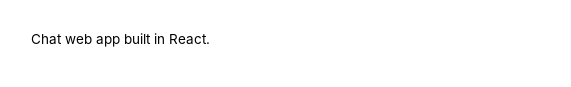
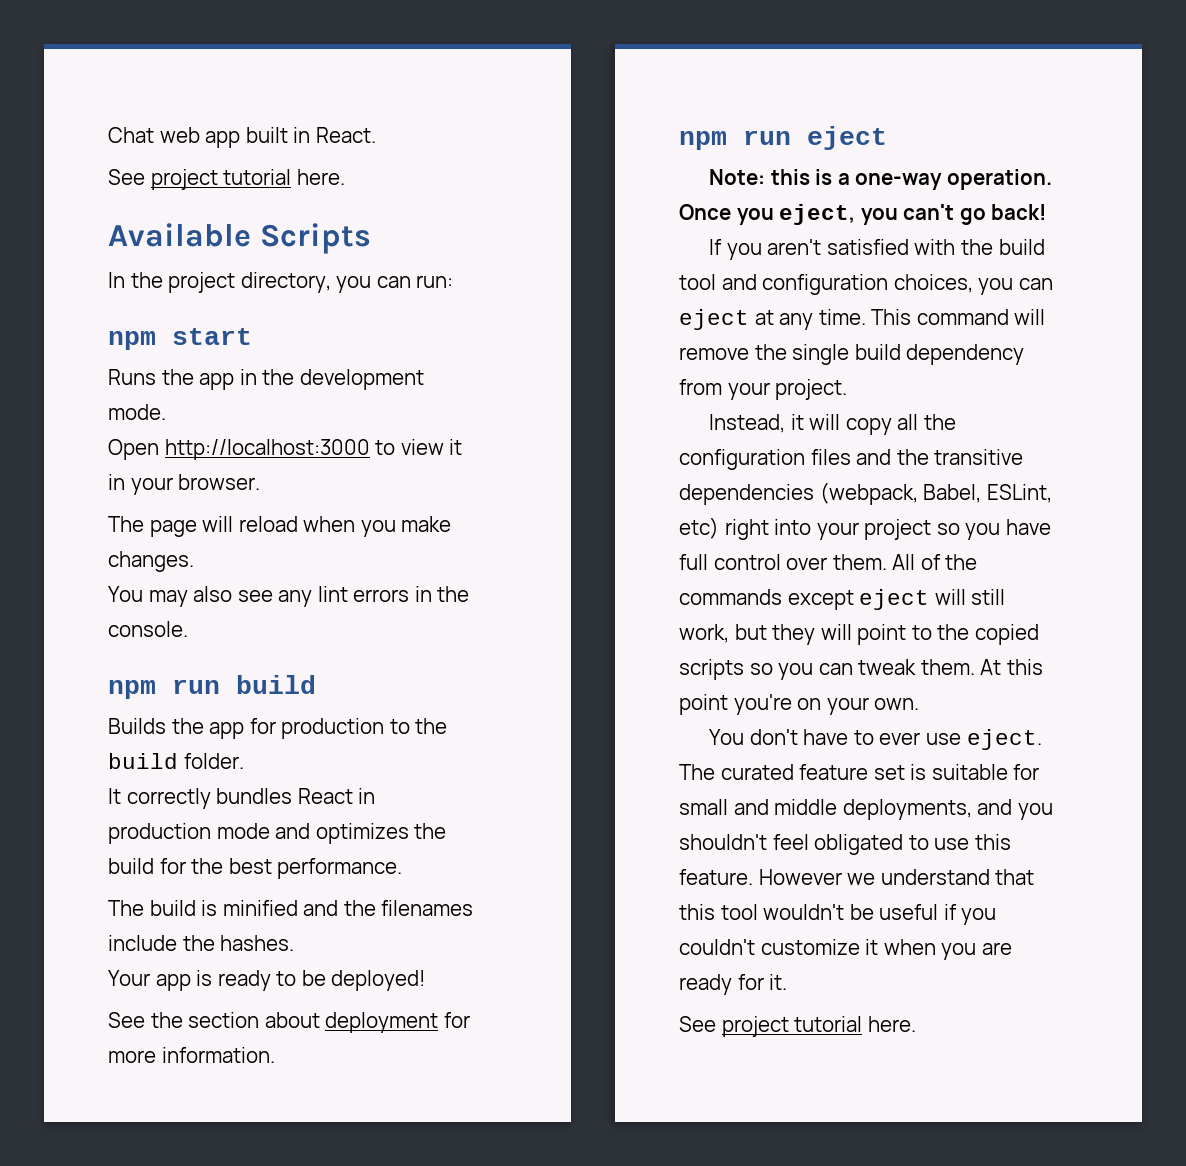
  Chat web app built in React.
+ See project tutorial here.
+ Available Scripts
+ In the project directory, you can run:
+ npm start
+ Runs the app in the development mode.
+ Open http://localhost:3000 to view it in your browser.
+ The page will reload when you make changes.
+ You may also see any lint errors in the console.
+ npm run build
+ Builds the app for production to the build folder.
+ It correctly bundles React in production mode and optimizes the build for the best performance.
+ The build is minified and the filenames include the hashes.
+ Your app is ready to be deployed!
+ See the section about deployment for more information.
+ npm run eject
+ Note: this is a one-way operation. Once you eject, you can't go back!
+ If you aren't satisfied with the build tool and configuration choices, you can eject at any time. This command will remove the single build dependency from your project.
+ Instead, it will copy all the configuration files and the transitive dependencies (webpack, Babel, ESLint, etc) right into your project so you have full control over them. All of the commands except eject will still work, but they will point to the copied scripts so you can tweak them. At this point you're on your own.
+ You don't have to ever use eject. The curated feature set is suitable for small and middle deployments, and you shouldn't feel obligated to use this feature. However we understand that this tool wouldn't be useful if you couldn't customize it when you are ready for it.
+ See project tutorial here.

